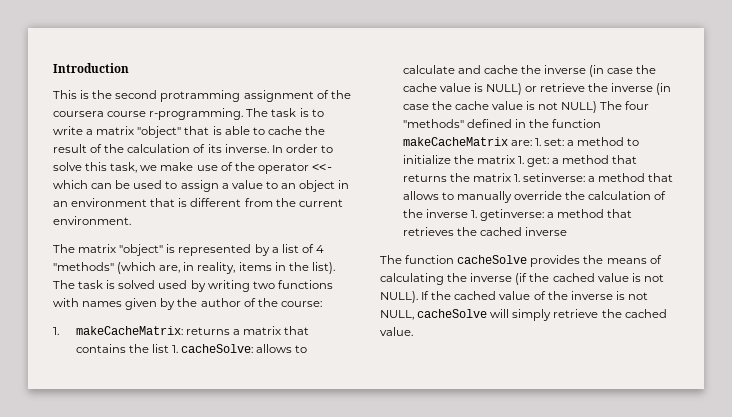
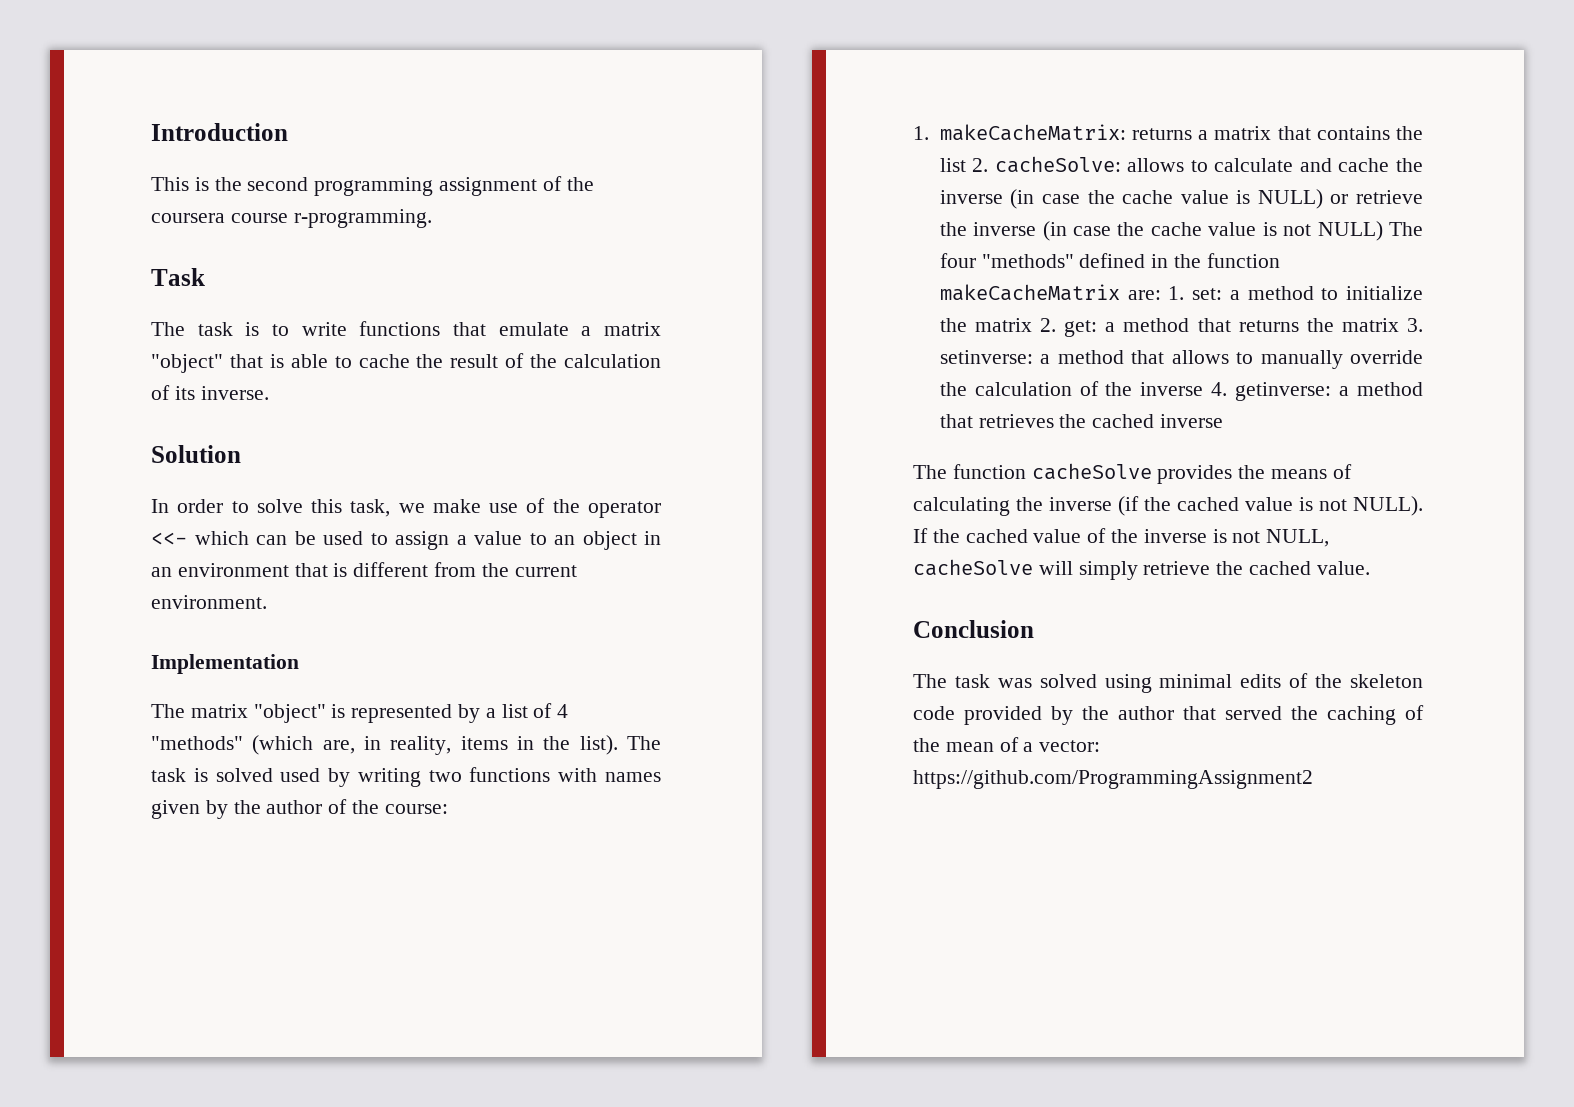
- This is the second protramming assignment of the coursera course r-programming. The task is to write a matrix "object" that is able to cache the result of the calculation of its inverse. In order to solve this task, we make use of the operator <<- which can be used to assign a value to an object in an environment that is different from the current environment.
+ This is the second programming assignment of the coursera course r-programming.
+ Task
+ The task is to write functions that emulate a matrix "object" that is able to cache the result of the calculation of its inverse.
+ Solution
+ In order to solve this task, we make use of the operator <<- which can be used to assign a value to an object in an environment that is different from the current environment.
+ Implementation
- returns a matrix that contains the list 1. cacheSolve:
+ returns a matrix that contains the list 2. cacheSolve:
- a method to initialize the matrix 1. get:
+ a method to initialize the matrix 2. get:
- a method that returns the matrix 1. setinverse:
+ a method that returns the matrix 3. setinverse:
- a method that allows to manually override the calculation of the inverse 1. getinverse:
+ a method that allows to manually override the calculation of the inverse 4. getinverse:
+ Conclusion
+ The task was solved using minimal edits of the skeleton code provided by the author that served the caching of the mean of a vector: https://github.com/ProgrammingAssignment2

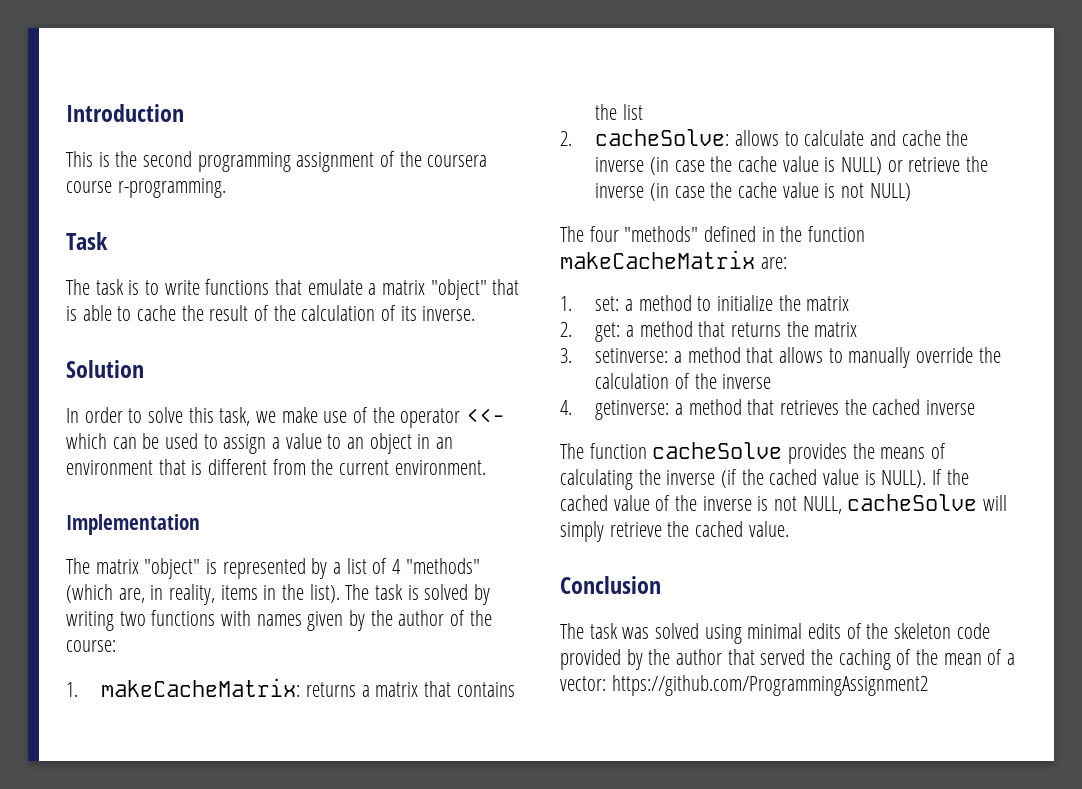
- The task is solved used by writing two functions with names given by the author of the course:
+ The task is solved by writing two functions with names given by the author of the course:
- returns a matrix that contains the list 2. cacheSolve:
+ returns a matrix that contains the list
+ 2. cacheSolve:
- allows to calculate and cache the inverse (in case the cache value is NULL) or retrieve the inverse (in case the cache value is not NULL) The four "methods" defined in the function makeCacheMatrix are: 1. set:
+ allows to calculate and cache the inverse (in case the cache value is NULL) or retrieve the inverse (in case the cache value is not NULL)
+ The four "methods" defined in the function makeCacheMatrix are:
+ 1. set:
- a method to initialize the matrix 2. get:
+ a method to initialize the matrix
+ 2. get:
- a method that returns the matrix 3. setinverse:
+ a method that returns the matrix
+ 3. setinverse:
- a method that allows to manually override the calculation of the inverse 4. getinverse:
+ a method that allows to manually override the calculation of the inverse
+ 4. getinverse:
- The function cacheSolve provides the means of calculating the inverse (if the cached value is not NULL).
+ The function cacheSolve provides the means of calculating the inverse (if the cached value is NULL).

